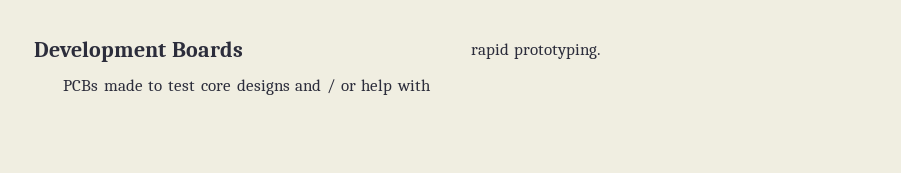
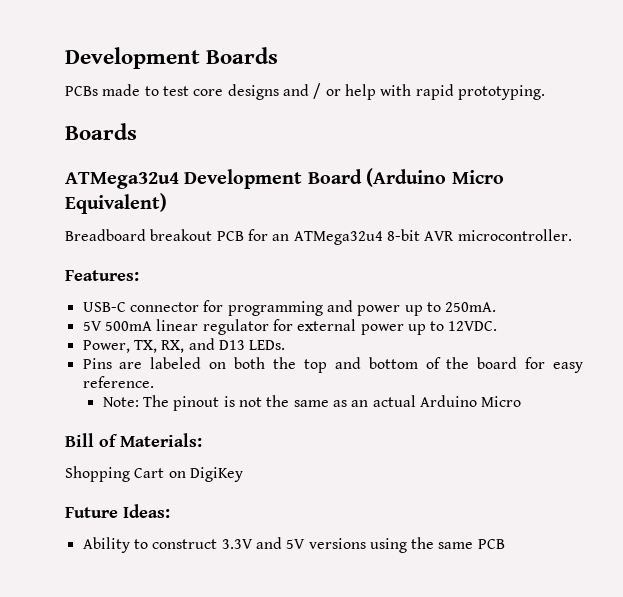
  PCBs made to test core designs and / or help with rapid prototyping.
+ Boards
+ ATMega32u4 Development Board (Arduino Micro Equivalent)
+ Breadboard breakout PCB for an ATMega32u4 8-bit AVR microcontroller.
+ Features:
+ USB-C connector for programming and power up to 250mA.
+ 5V 500mA linear regulator for external power up to 12VDC.
+ Power, TX, RX, and D13 LEDs.
+ Pins are labeled on both the top and bottom of the board for easy reference.
+ Note: The pinout is not the same as an actual Arduino Micro
+ Bill of Materials:
+ Shopping Cart on DigiKey
+ Future Ideas:
+ Ability to construct 3.3V and 5V versions using the same PCB

